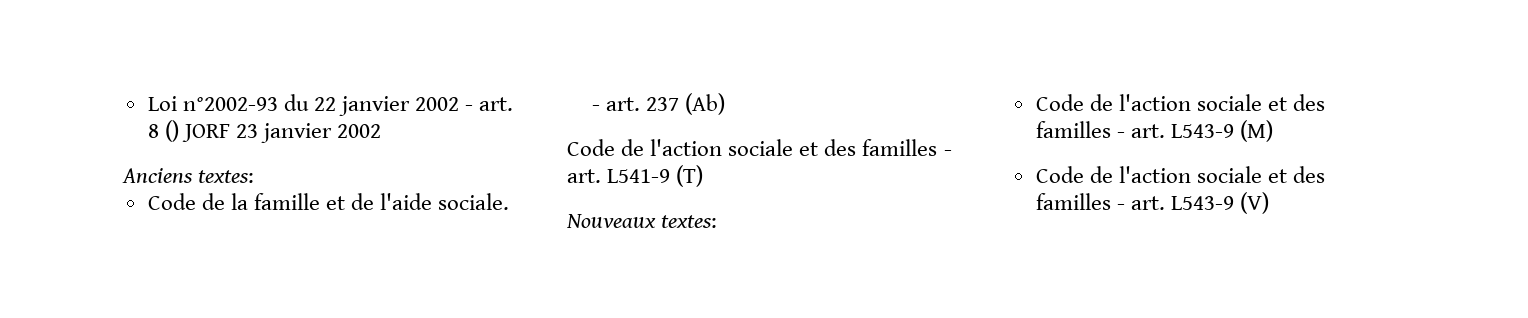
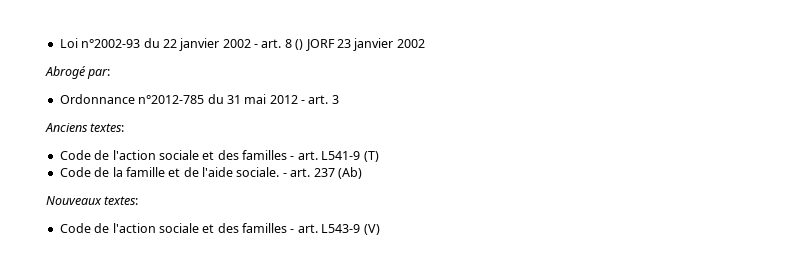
+ Abrogé par:
+ Ordonnance n°2012-785 du 31 mai 2012 - art. 3
  Anciens textes:
+ Code de l'action sociale et des familles - art. L541-9 (T)
- Code de l'action sociale et des familles - art. L541-9 (T)
  Nouveaux textes:
- Code de l'action sociale et des familles - art. L543-9 (M)

